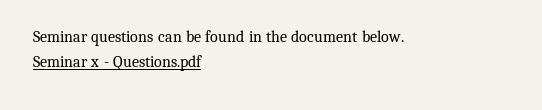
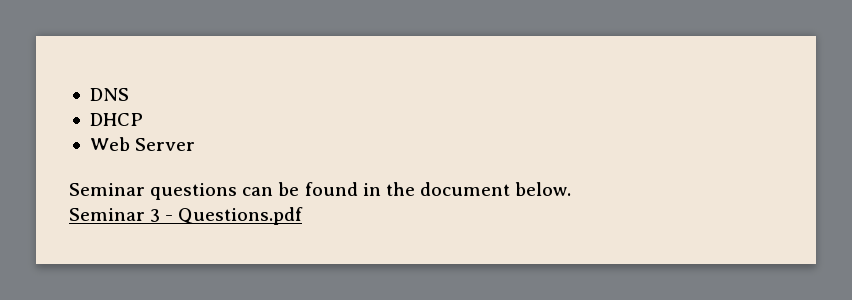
+ DNS
+ DHCP
+ Web Server
- Seminar x - Questions.pdf
+ Seminar 3 - Questions.pdf

